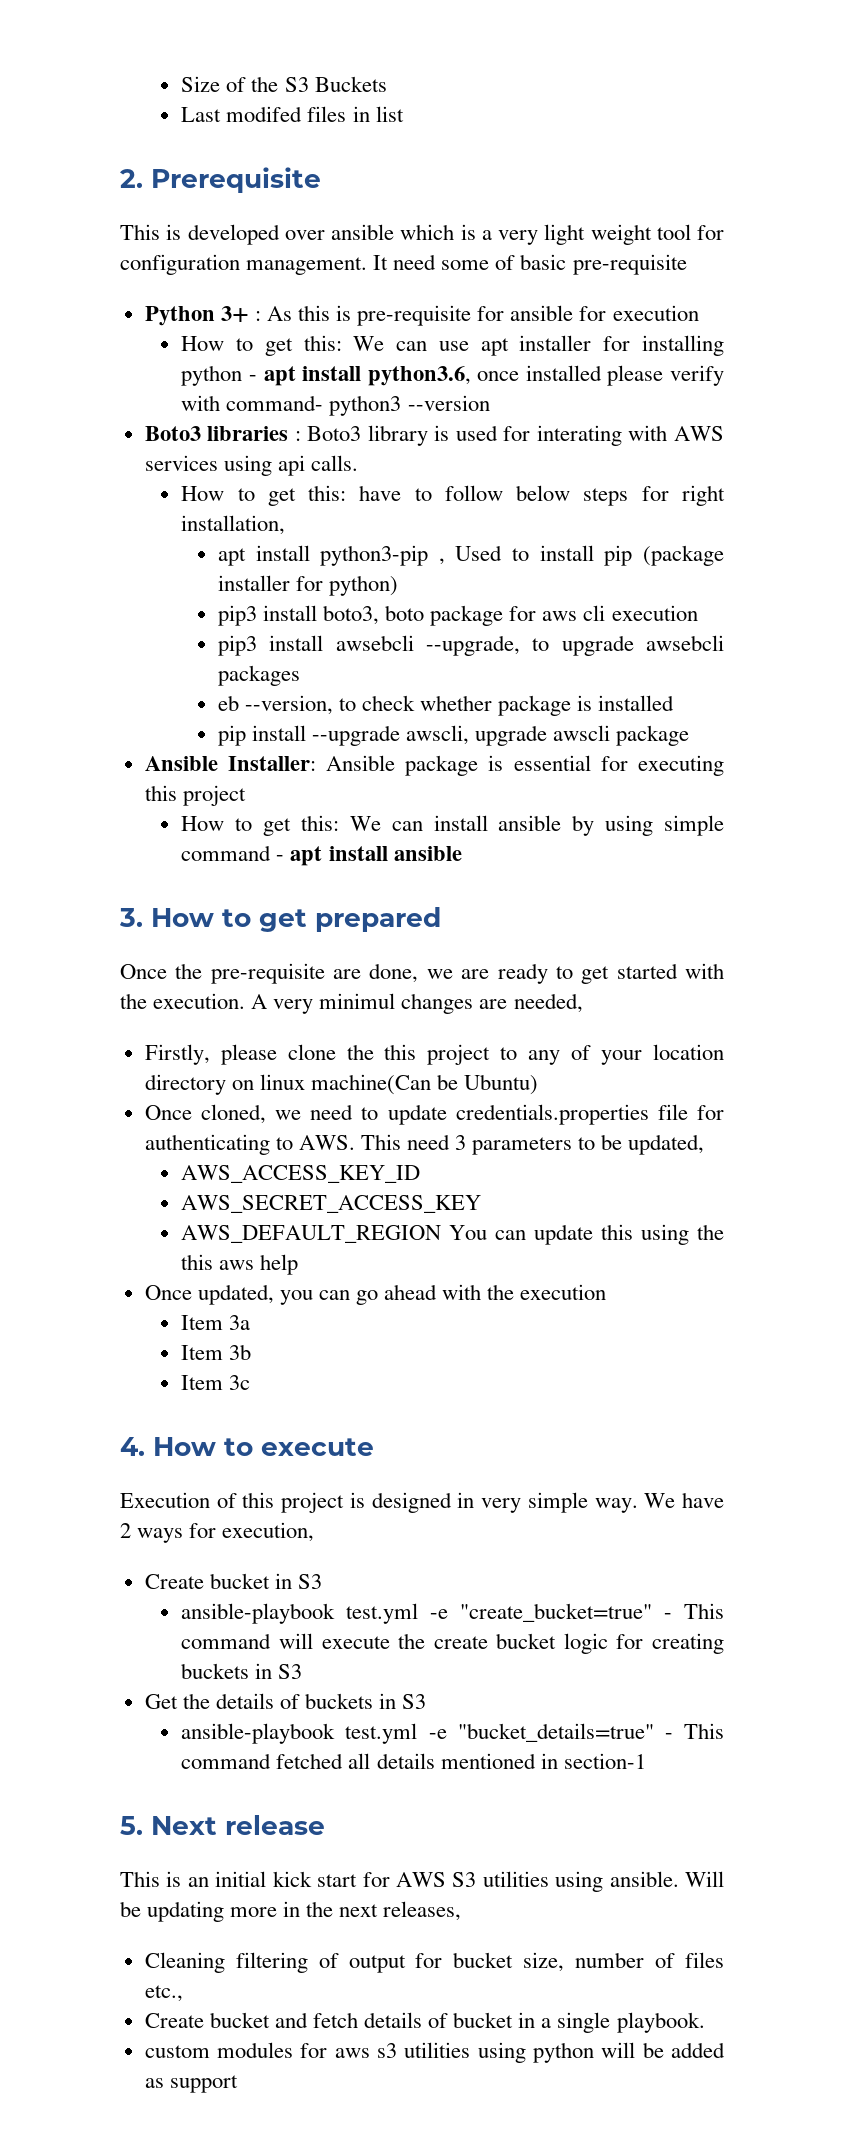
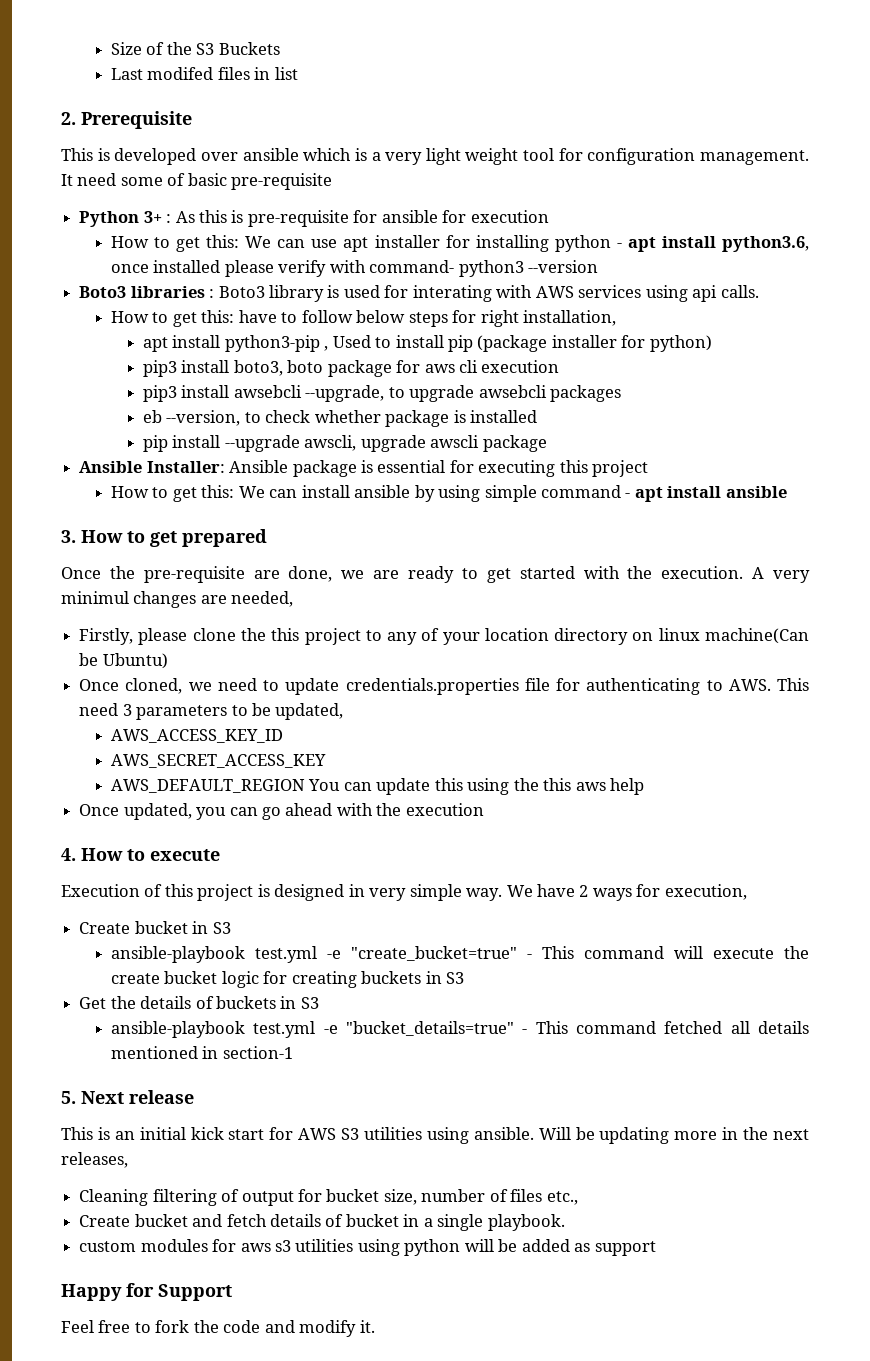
- Item 3a
- Item 3b
- Item 3c
+ Happy for Support
+ Feel free to fork the code and modify it.

